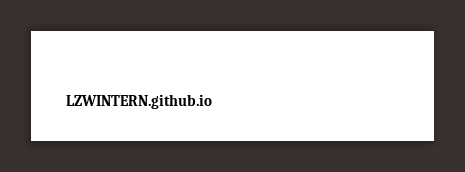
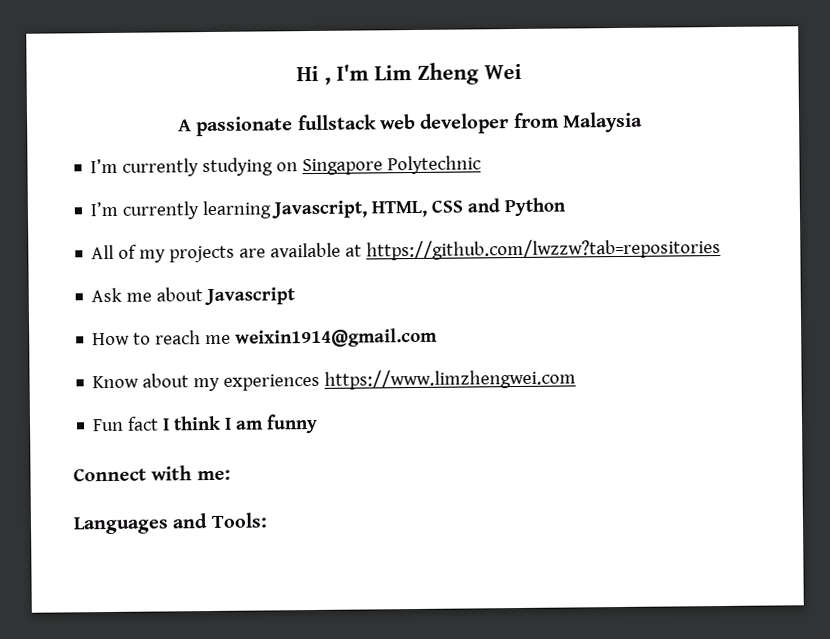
- LZWINTERN.github.io
+ Hi , I'm Lim Zheng Wei
+ A passionate fullstack web developer from Malaysia
+ I’m currently studying on Singapore Polytechnic
+ I’m currently learning Javascript, HTML, CSS and Python
+ All of my projects are available at https://github.com/lwzzw?tab=repositories
+ Ask me about Javascript
+ How to reach me weixin1914@gmail.com
+ Know about my experiences https://www.limzhengwei.com
+ Fun fact I think I am funny
+ Connect with me:
+ Languages and Tools:

